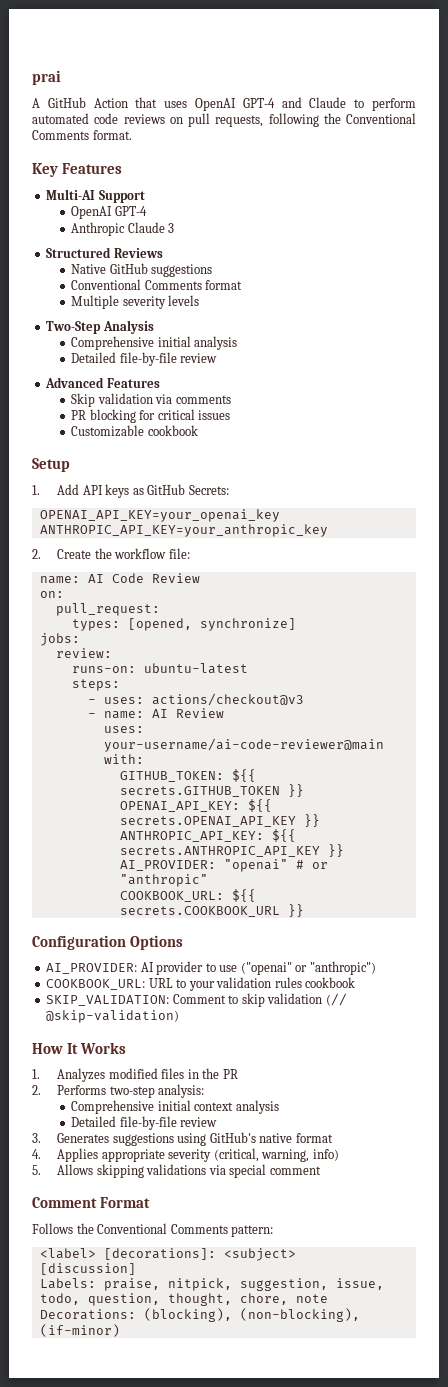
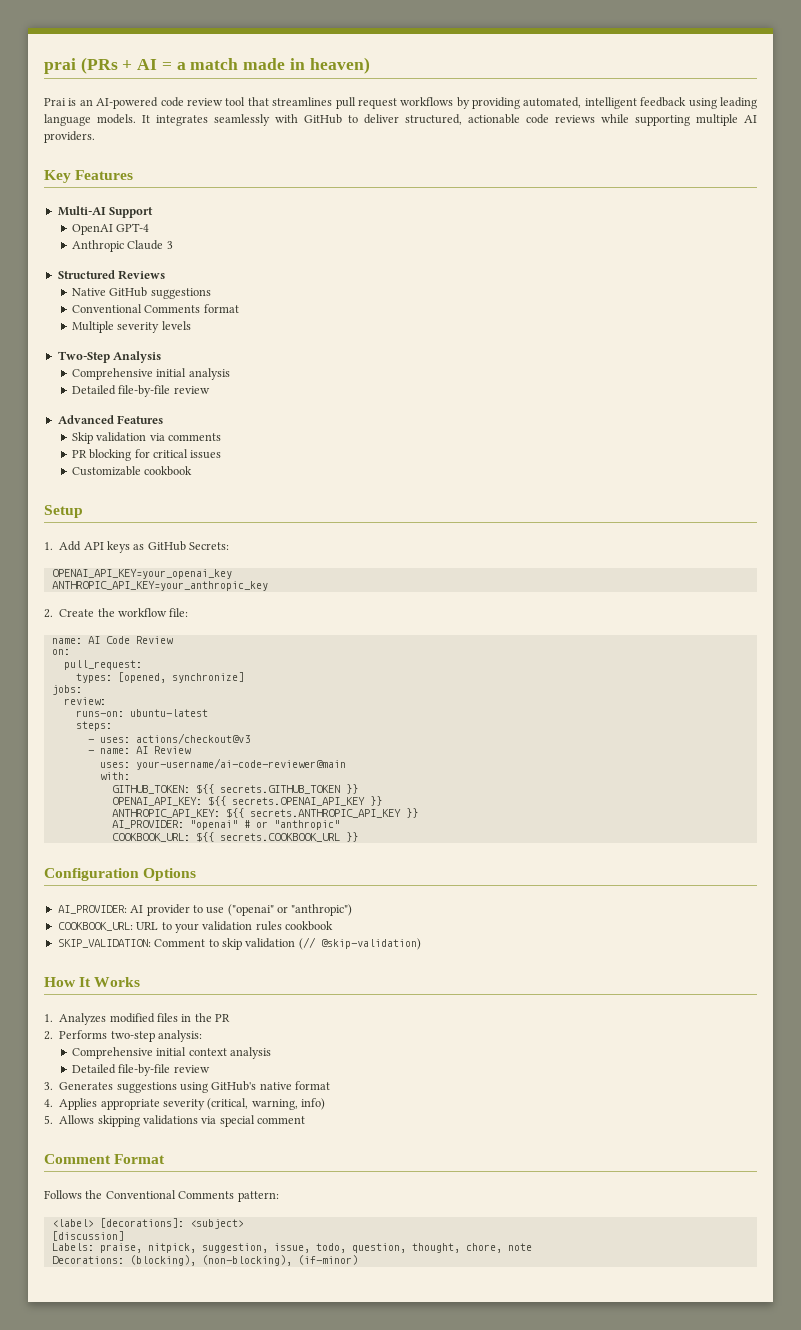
- prai
- A GitHub Action that uses OpenAI GPT-4 and Claude to perform automated code reviews on pull requests, following the Conventional Comments format.
+ prai (PRs + AI = a match made in heaven)
+ Prai is an AI-powered code review tool that streamlines pull request workflows by providing automated, intelligent feedback using leading language models. It integrates seamlessly with GitHub to deliver structured, actionable code reviews while supporting multiple AI providers.

